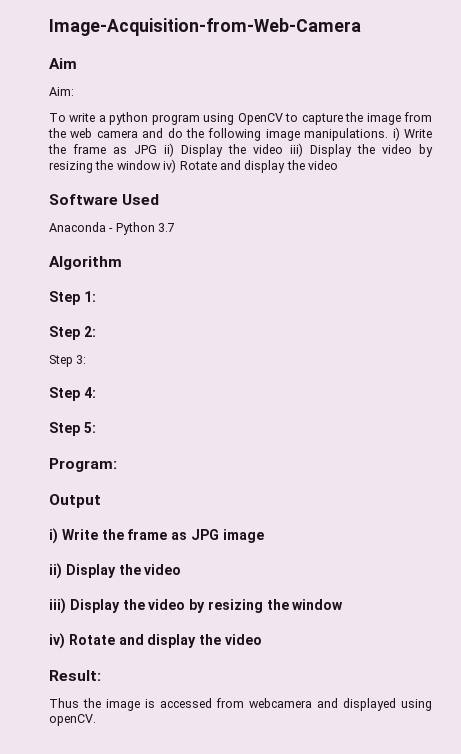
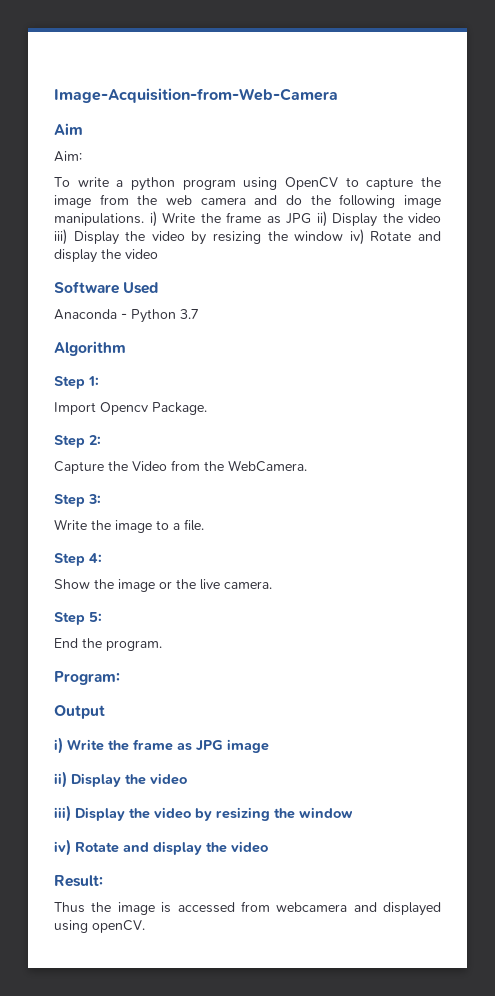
+ Import Opencv Package.
+ Capture the Video from the WebCamera.
  Step 3:
+ Write the image to a file.
  Step 4:
+ Show the image or the live camera.
+ End the program.

